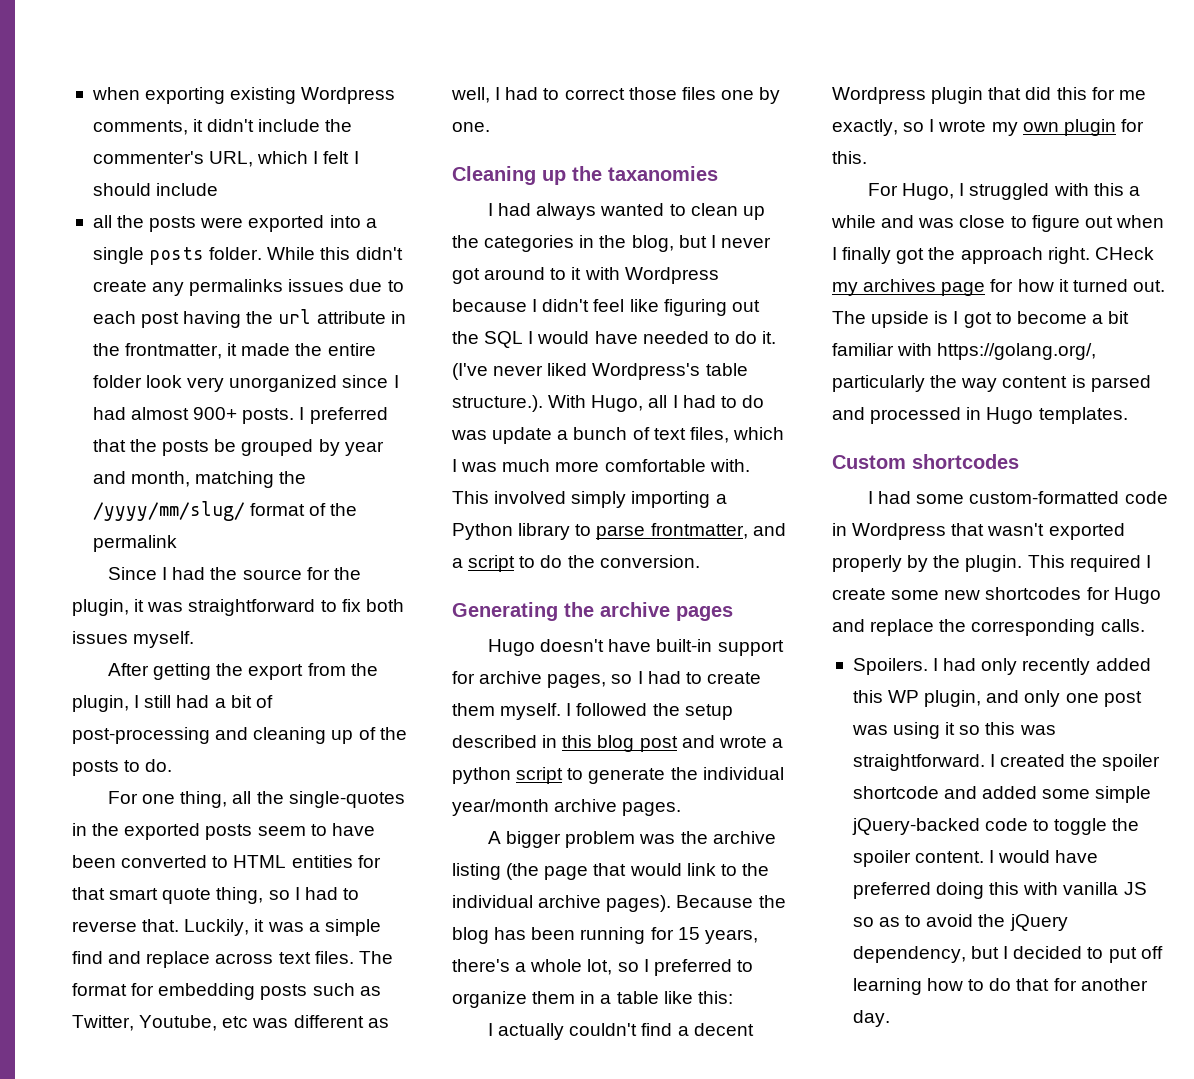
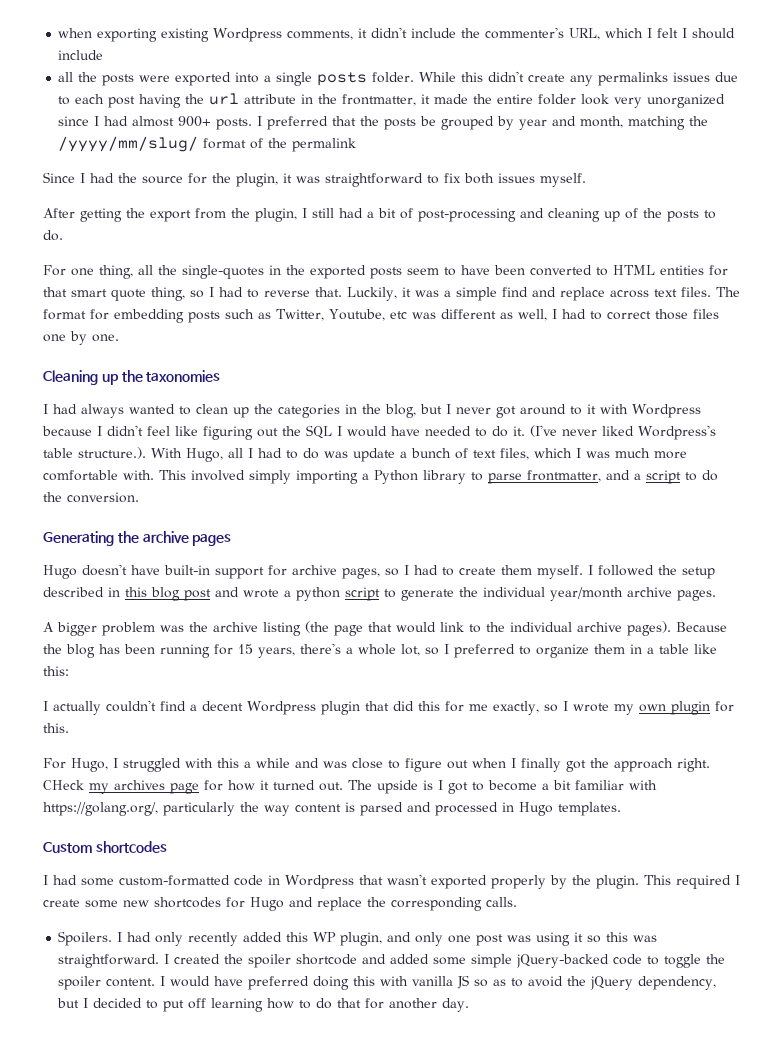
- Cleaning up the taxanomies
+ Cleaning up the taxonomies

